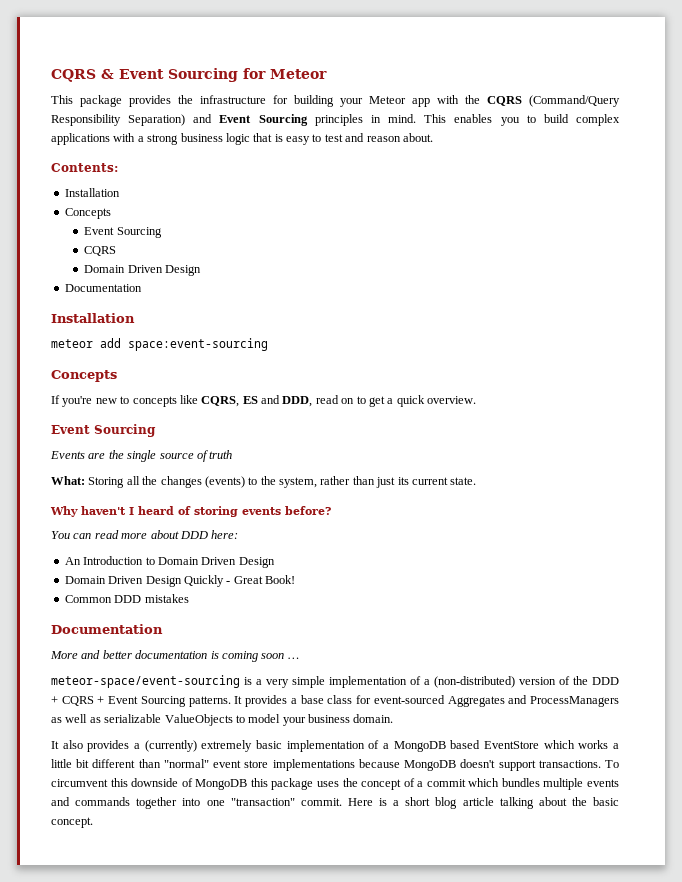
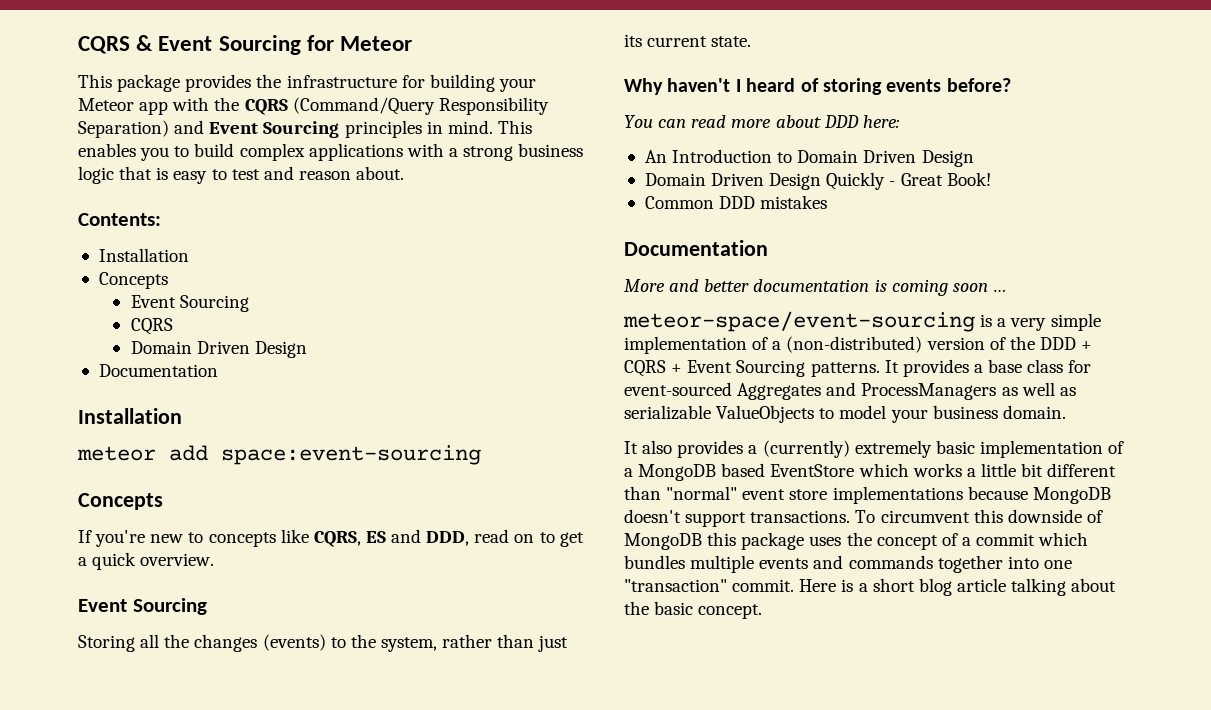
- Events are the single source of truth
- What: Storing all the changes (events) to the system, rather than just its current state.
+ Storing all the changes (events) to the system, rather than just its current state.

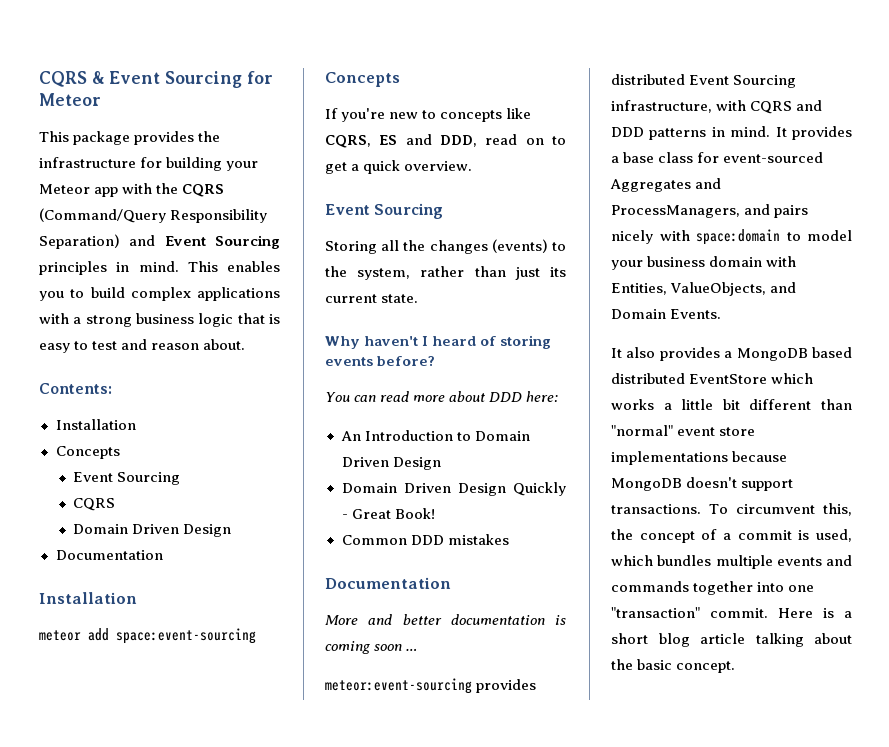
- meteor-space/event-sourcing is a very simple implementation of a (non-distributed) version of the DDD + CQRS + Event Sourcing patterns.
+ meteor:event-sourcing provides distributed Event Sourcing infrastructure, with CQRS and DDD patterns in mind.
- It provides a base class for event-sourced Aggregates and ProcessManagers as well as serializable ValueObjects to model your business domain.
- It also provides a (currently) extremely basic implementation of a MongoDB based EventStore which works a little bit different than "normal" event store implementations because MongoDB doesn't support transactions.
+ It provides a base class for event-sourced Aggregates and ProcessManagers, and pairs nicely with space:domain to model your business domain with Entities, ValueObjects, and Domain Events.
+ It also provides a MongoDB based distributed EventStore which works a little bit different than "normal" event store implementations because MongoDB doesn't support transactions.
- To circumvent this downside of MongoDB this package uses the concept of a commit which bundles multiple events and commands together into one "transaction" commit.
+ To circumvent this, the concept of a commit is used, which bundles multiple events and commands together into one "transaction" commit.

